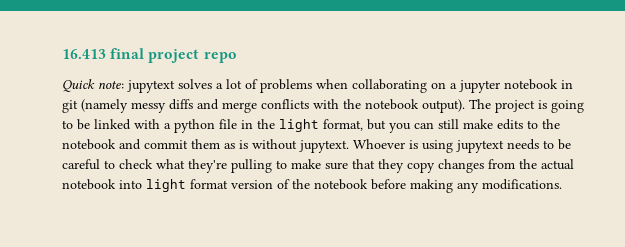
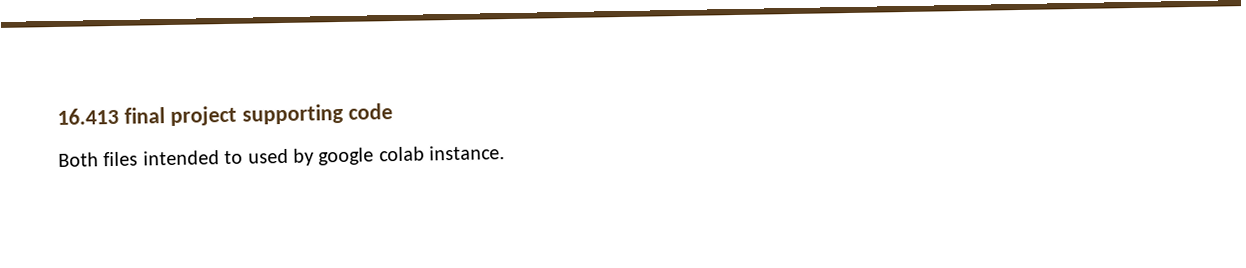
- 16.413 final project repo
- Quick note: jupytext solves a lot of problems when collaborating on a jupyter notebook in git (namely messy diffs and merge conflicts with the notebook output). The project is going to be linked with a python file in the light format, but you can still make edits to the notebook and commit them as is without jupytext. Whoever is using jupytext needs to be careful to check what they're pulling to make sure that they copy changes from the actual notebook into light format version of the notebook before making any modifications.
+ 16.413 final project supporting code
+ Both files intended to used by google colab instance.

